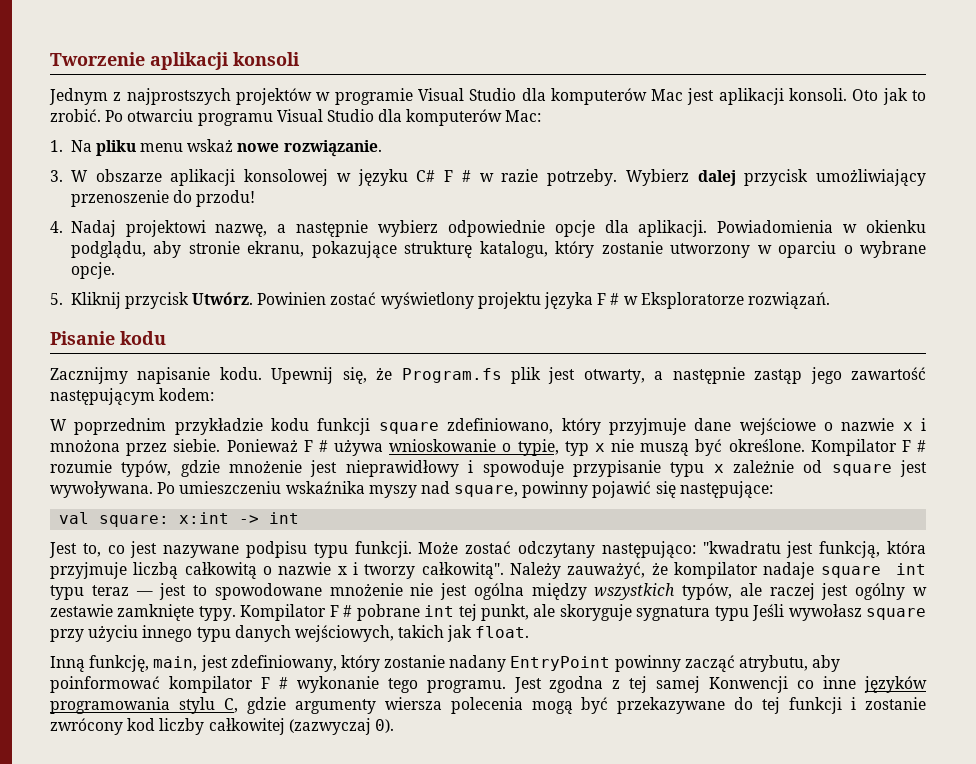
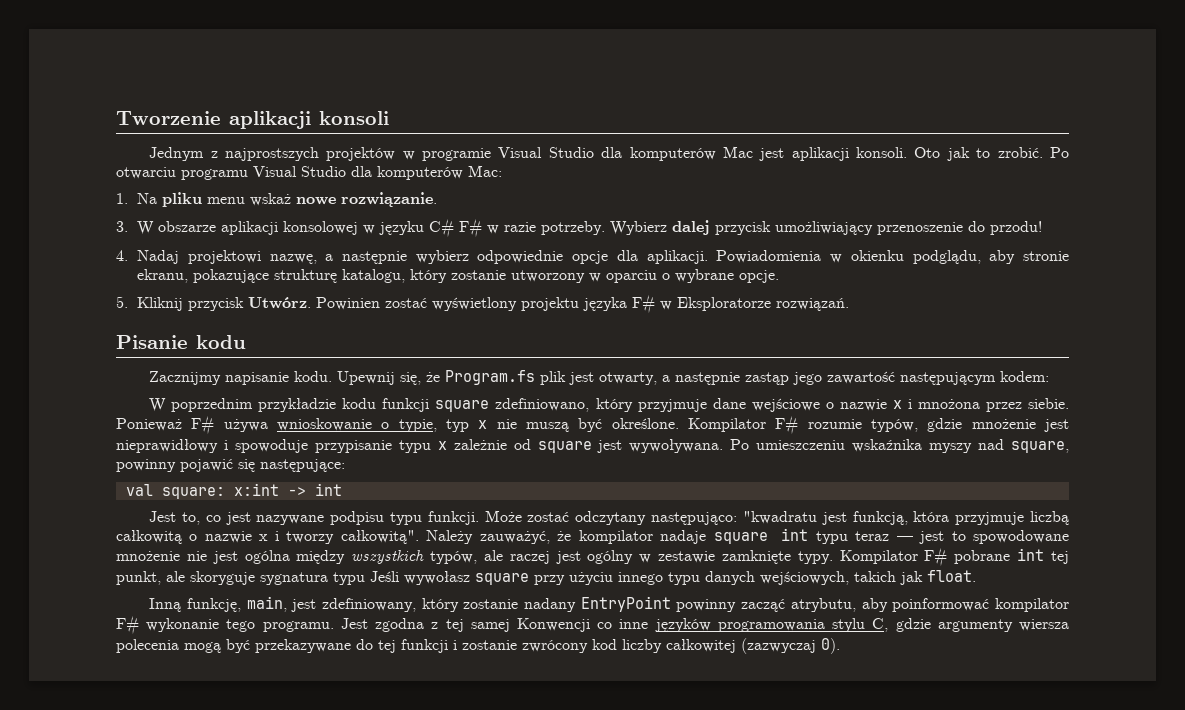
- 3. W obszarze aplikacji konsolowej w języku C# F # w razie potrzeby.
+ 3. W obszarze aplikacji konsolowej w języku C# F# w razie potrzeby.
- Powinien zostać wyświetlony projektu języka F # w Eksploratorze rozwiązań.
+ Powinien zostać wyświetlony projektu języka F# w Eksploratorze rozwiązań.
- Ponieważ F # używa wnioskowanie o typie, typ x nie muszą być określone.
+ Ponieważ F# używa wnioskowanie o typie, typ x nie muszą być określone.
- Kompilator F # rozumie typów, gdzie mnożenie jest nieprawidłowy i spowoduje przypisanie typu x zależnie od square jest wywoływana.
+ Kompilator F# rozumie typów, gdzie mnożenie jest nieprawidłowy i spowoduje przypisanie typu x zależnie od square jest wywoływana.
- Kompilator F # pobrane int tej punkt, ale skoryguje sygnatura typu Jeśli wywołasz square przy użyciu innego typu danych wejściowych, takich jak float.
+ Kompilator F# pobrane int tej punkt, ale skoryguje sygnatura typu Jeśli wywołasz square przy użyciu innego typu danych wejściowych, takich jak float.
- Inną funkcję, main, jest zdefiniowany, który zostanie nadany EntryPoint powinny zacząć atrybutu, aby poinformować kompilator F # wykonanie tego programu.
+ Inną funkcję, main, jest zdefiniowany, który zostanie nadany EntryPoint powinny zacząć atrybutu, aby poinformować kompilator F# wykonanie tego programu.

